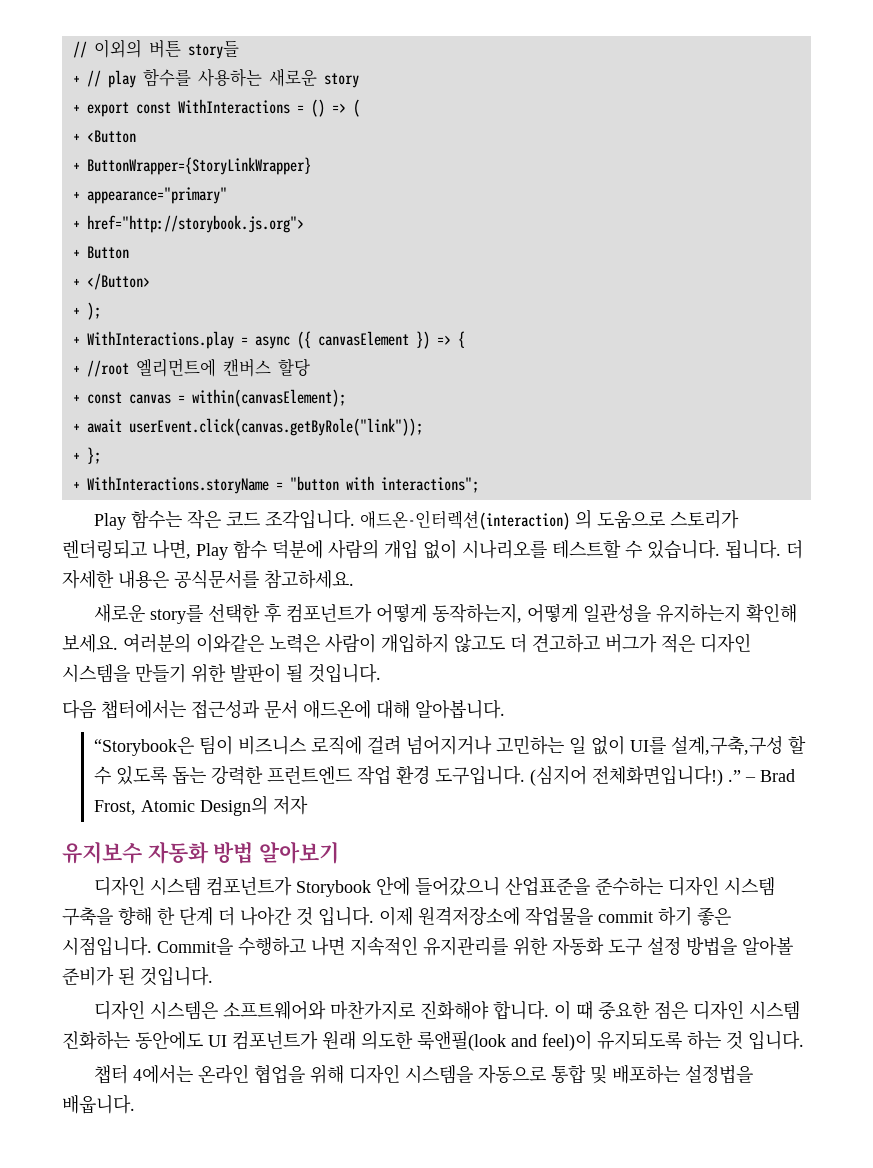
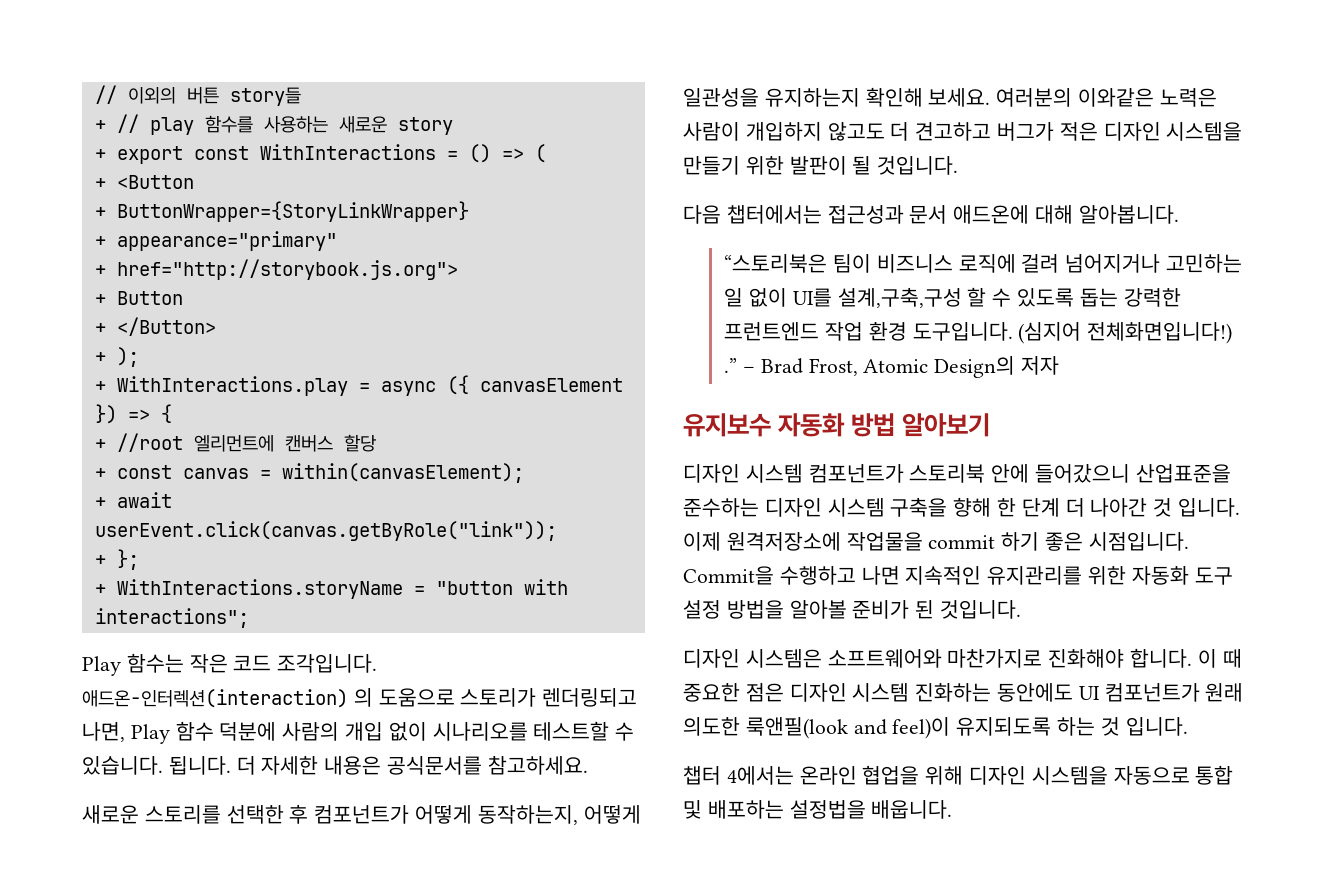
- 새로운 story를 선택한 후 컴포넌트가 어떻게 동작하는지, 어떻게 일관성을 유지하는지 확인해 보세요.
+ 새로운 스토리를 선택한 후 컴포넌트가 어떻게 동작하는지, 어떻게 일관성을 유지하는지 확인해 보세요.
- “Storybook은 팀이 비즈니스 로직에 걸려 넘어지거나 고민하는 일 없이 UI를 설계,구축,구성 할 수 있도록 돕는 강력한 프런트엔드 작업 환경 도구입니다.
+ “스토리북은 팀이 비즈니스 로직에 걸려 넘어지거나 고민하는 일 없이 UI를 설계,구축,구성 할 수 있도록 돕는 강력한 프런트엔드 작업 환경 도구입니다.
- 디자인 시스템 컴포넌트가 Storybook 안에 들어갔으니 산업표준을 준수하는 디자인 시스템 구축을 향해 한 단계 더 나아간 것 입니다.
+ 디자인 시스템 컴포넌트가 스토리북 안에 들어갔으니 산업표준을 준수하는 디자인 시스템 구축을 향해 한 단계 더 나아간 것 입니다.

